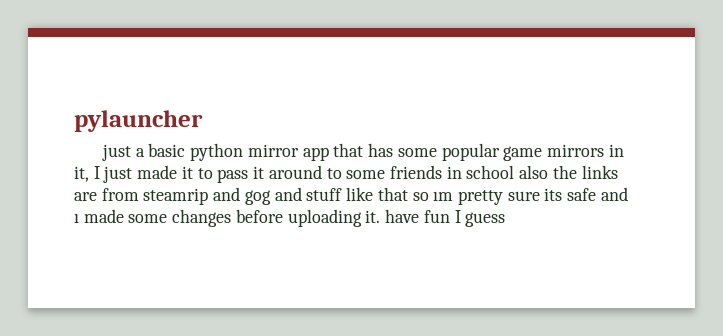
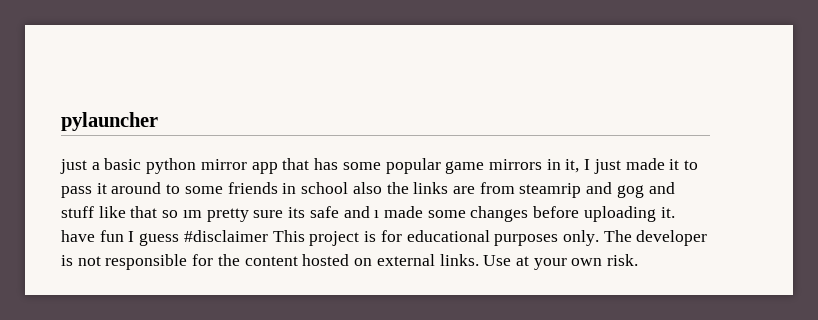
- just a basic python mirror app that has some popular game mirrors in it, I just made it to pass it around to some friends in school also the links are from steamrip and gog and stuff like that so ım pretty sure its safe and ı made some changes before uploading it. have fun I guess
+ just a basic python mirror app that has some popular game mirrors in it, I just made it to pass it around to some friends in school also the links are from steamrip and gog and stuff like that so ım pretty sure its safe and ı made some changes before uploading it. have fun I guess #disclaimer This project is for educational purposes only. The developer is not responsible for the content hosted on external links. Use at your own risk.

